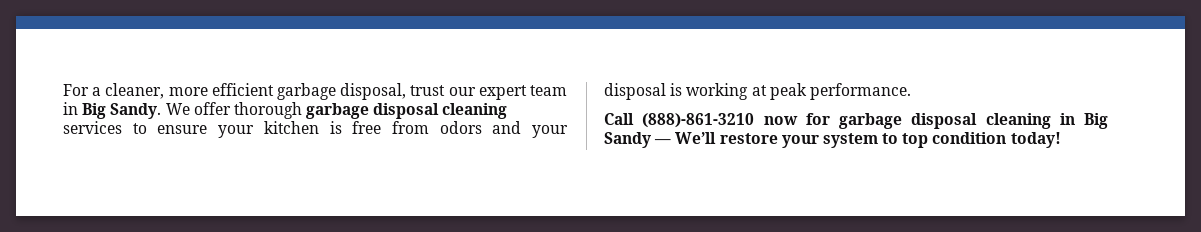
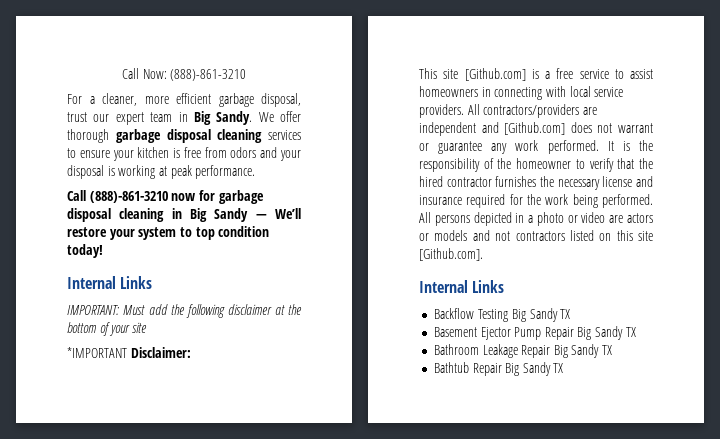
+ Call Now: (888)-861-3210
  Call (888)-861-3210 now for garbage disposal cleaning in Big Sandy — We’ll restore your system to top condition today!
+ Internal Links
+ IMPORTANT: Must add the following disclaimer at the bottom of your site
+ *IMPORTANT Disclaimer:
+ This site [Github.com] is a free service to assist homeowners in connecting with local service providers. All contractors/providers are independent and [Github.com] does not warrant or guarantee any work performed. It is the responsibility of the homeowner to verify that the hired contractor furnishes the necessary license and insurance required for the work being performed. All persons depicted in a photo or video are actors or models and not contractors listed on this site [Github.com].
+ Internal Links
+ Backflow Testing Big Sandy TX
+ Basement Ejector Pump Repair Big Sandy TX
+ Bathroom Leakage Repair Big Sandy TX
+ Bathtub Repair Big Sandy TX

